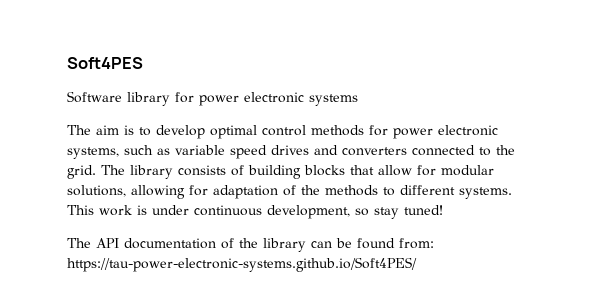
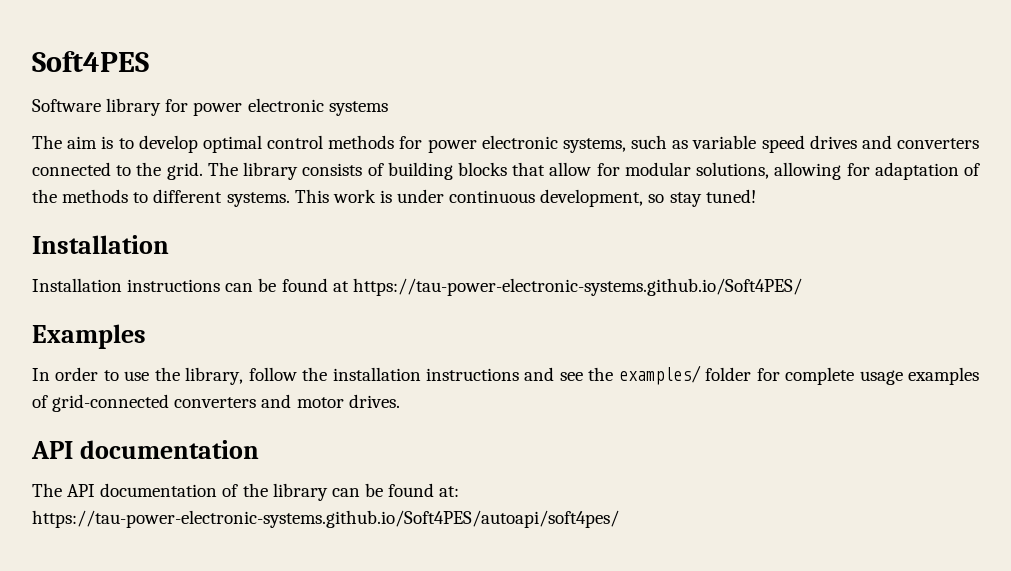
  This work is under continuous development, so stay tuned!
+ Installation
+ Installation instructions can be found at https://tau-power-electronic-systems.github.io/Soft4PES/
+ Examples
+ In order to use the library, follow the installation instructions and see the examples/ folder for complete usage examples of grid-connected converters and motor drives.
+ API documentation
- The API documentation of the library can be found from: https://tau-power-electronic-systems.github.io/Soft4PES/
+ The API documentation of the library can be found at: https://tau-power-electronic-systems.github.io/Soft4PES/autoapi/soft4pes/

